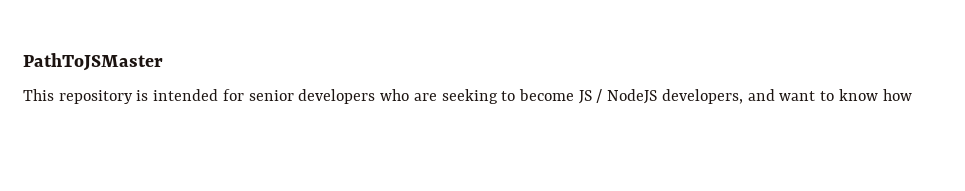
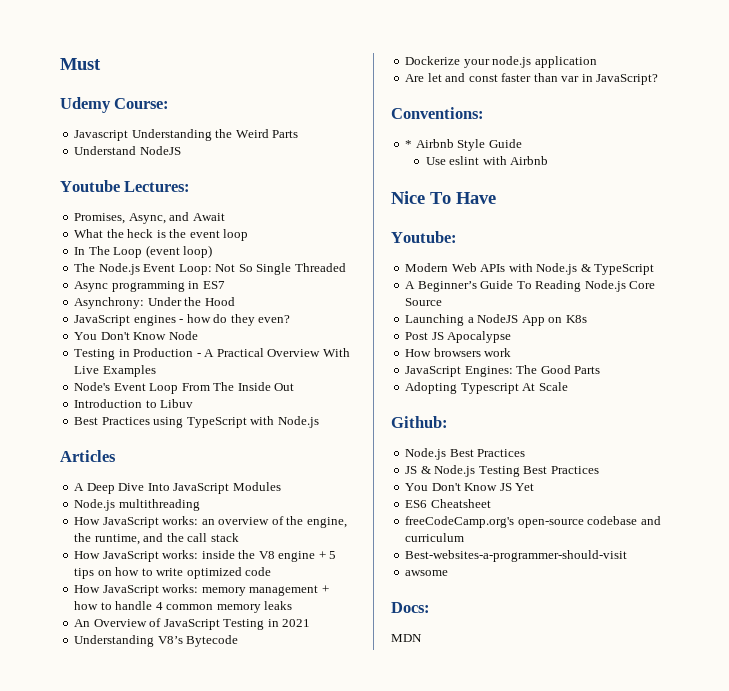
- PathToJSMaster
- This repository is intended for senior developers who are seeking to become JS / NodeJS developers, and want to know how
+ Must
+ Udemy Course:
+ Javascript Understanding the Weird Parts
+ Understand NodeJS
+ Youtube Lectures:
+ Promises, Async, and Await
+ What the heck is the event loop
+ In The Loop (event loop)
+ The Node.js Event Loop: Not So Single Threaded
+ Async programming in ES7
+ Asynchrony: Under the Hood
+ JavaScript engines - how do they even?
+ You Don't Know Node
+ Testing in Production - A Practical Overview With Live Examples
+ Node's Event Loop From The Inside Out
+ Introduction to Libuv
+ Best Practices using TypeScript with Node.js
+ Articles
+ A Deep Dive Into JavaScript Modules
+ Node.js multithreading
+ How JavaScript works: an overview of the engine, the runtime, and the call stack
+ How JavaScript works: inside the V8 engine + 5 tips on how to write optimized code
+ How JavaScript works: memory management + how to handle 4 common memory leaks
+ An Overview of JavaScript Testing in 2021
+ Understanding V8’s Bytecode
+ Dockerize your node.js application
+ Are let and const faster than var in JavaScript?
+ Conventions:
+ * Airbnb Style Guide
+ Use eslint with Airbnb
+ Nice To Have
+ Youtube:
+ Modern Web APIs with Node.js & TypeScript
+ A Beginner’s Guide To Reading Node.js Core Source
+ Launching a NodeJS App on K8s
+ Post JS Apocalypse
+ How browsers work
+ JavaScript Engines: The Good Parts
+ Adopting Typescript At Scale
+ Github:
+ Node.js Best Practices
+ JS & Node.js Testing Best Practices
+ You Don't Know JS Yet
+ ES6 Cheatsheet
+ freeCodeCamp.org's open-source codebase and curriculum
+ Best-websites-a-programmer-should-visit
+ awsome
+ Docs:
+ MDN

